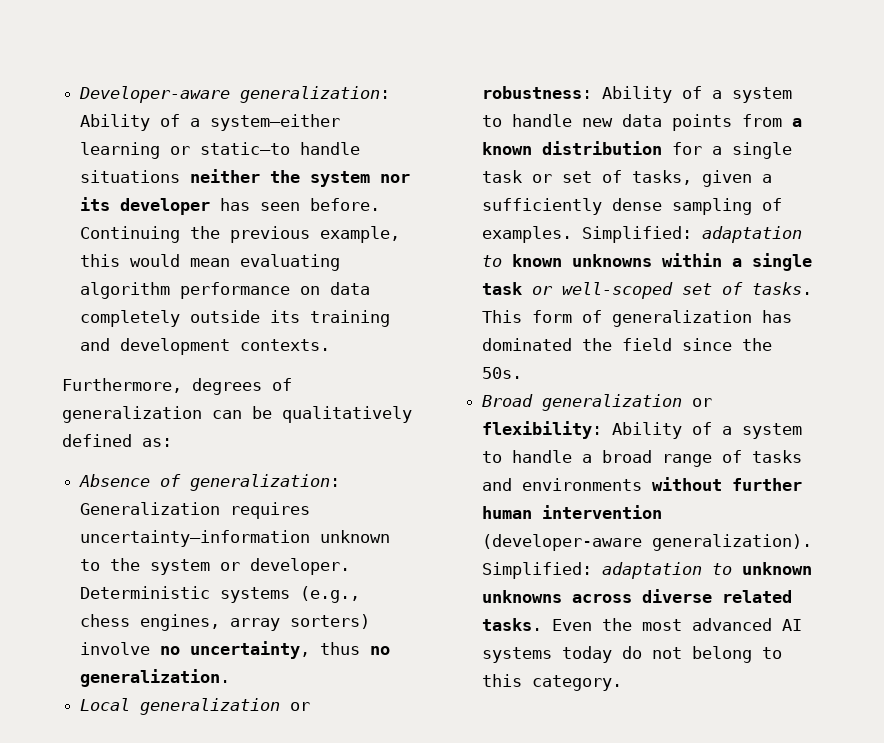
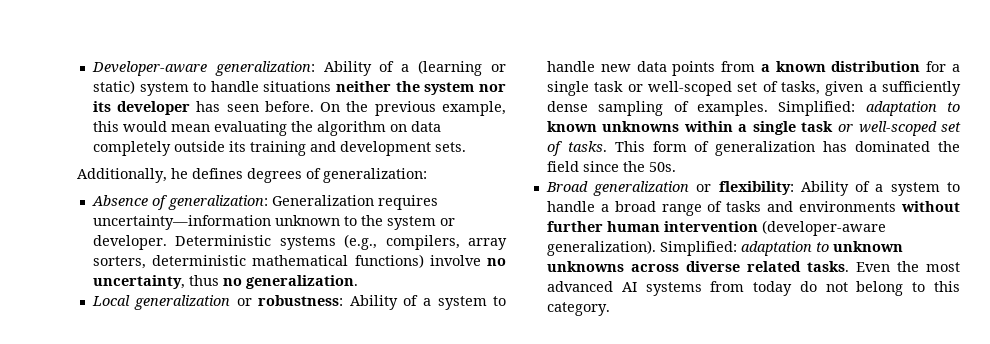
- Developer-aware generalization: Ability of a system—either learning or static—to handle situations neither the system nor its developer has seen before.
+ Developer-aware generalization: Ability of a (learning or static) system to handle situations neither the system nor its developer has seen before.
- Continuing the previous example, this would mean evaluating algorithm performance on data completely outside its training and development contexts.
- Furthermore, degrees of generalization can be qualitatively defined as:
+ On the previous example, this would mean evaluating the algorithm on data completely outside its training and development sets.
+ Additionally, he defines degrees of generalization:
- Deterministic systems (e.g., chess engines, array sorters) involve no uncertainty, thus no generalization.
+ Deterministic systems (e.g., compilers, array sorters, deterministic mathematical functions) involve no uncertainty, thus no generalization.
- Local generalization or robustness: Ability of a system to handle new data points from a known distribution for a single task or set of tasks, given a sufficiently dense sampling of examples.
+ Local generalization or robustness: Ability of a system to handle new data points from a known distribution for a single task or well-scoped set of tasks, given a sufficiently dense sampling of examples.
- Even the most advanced AI systems today do not belong to this category.
+ Even the most advanced AI systems from today do not belong to this category.

